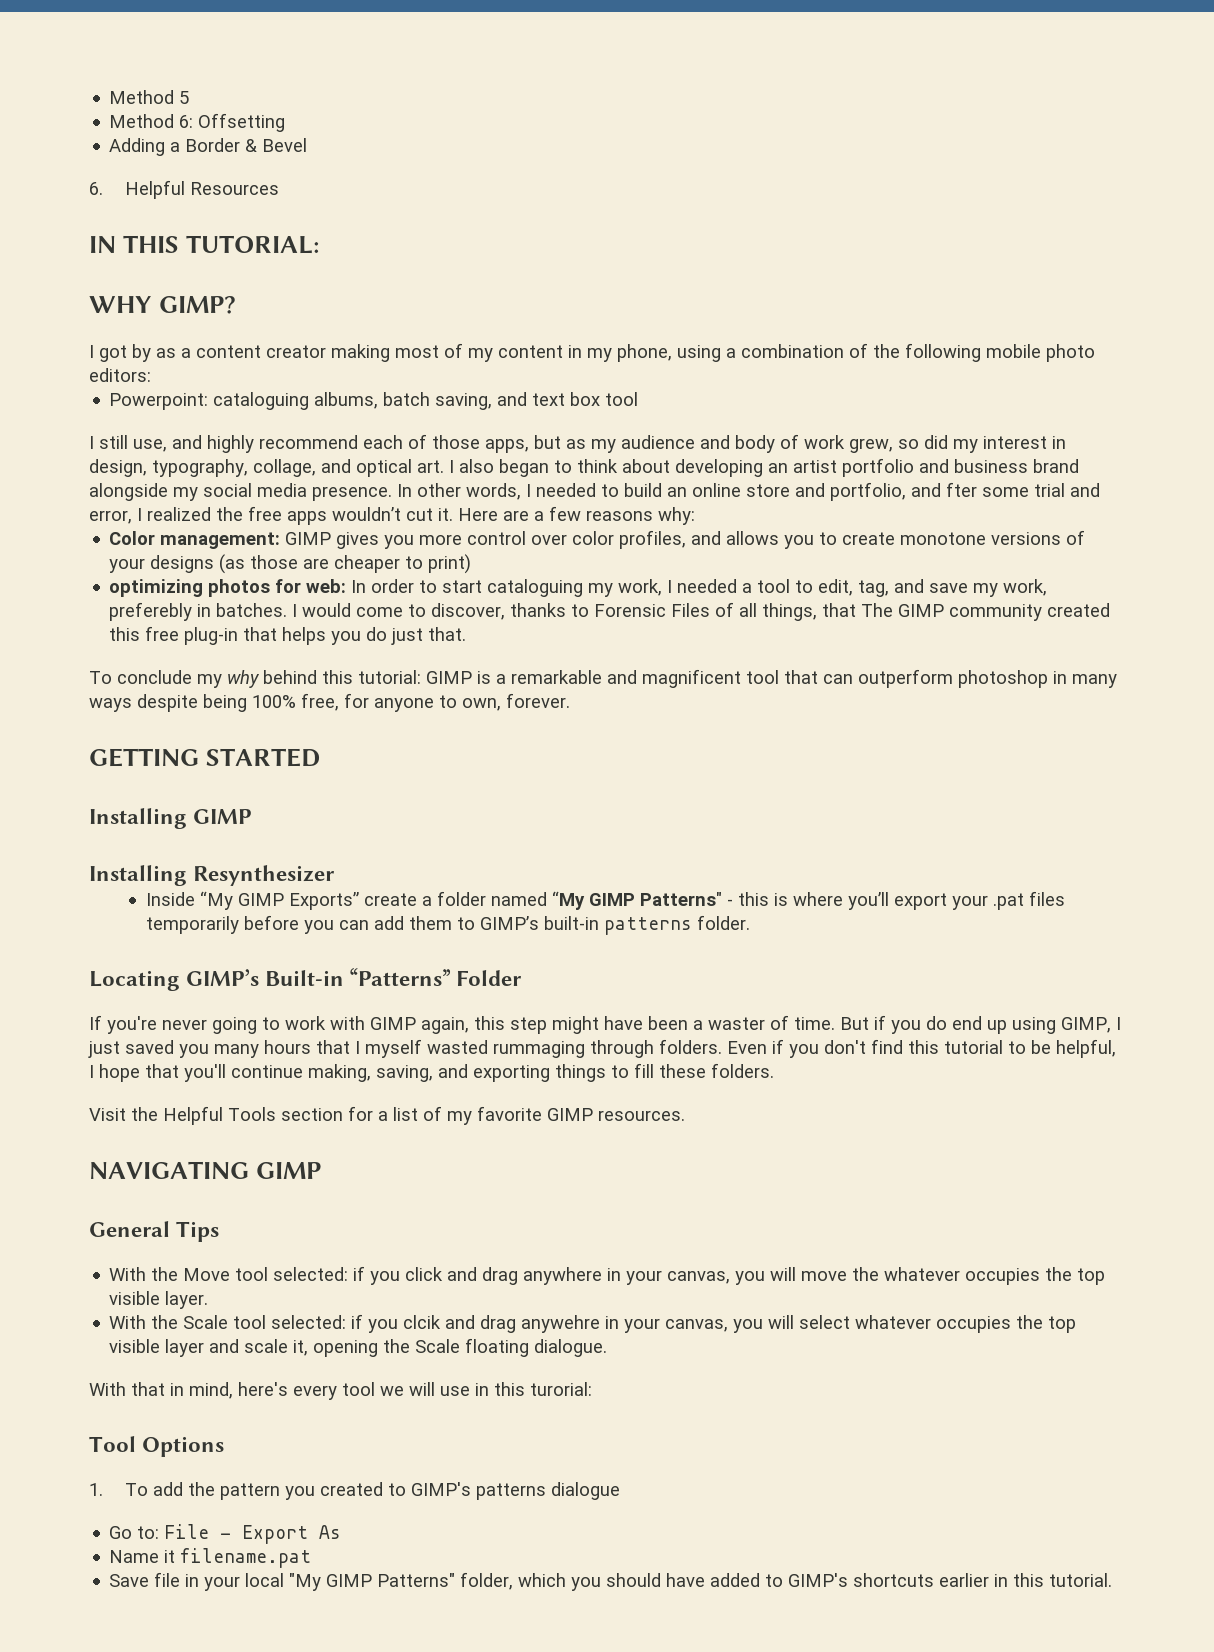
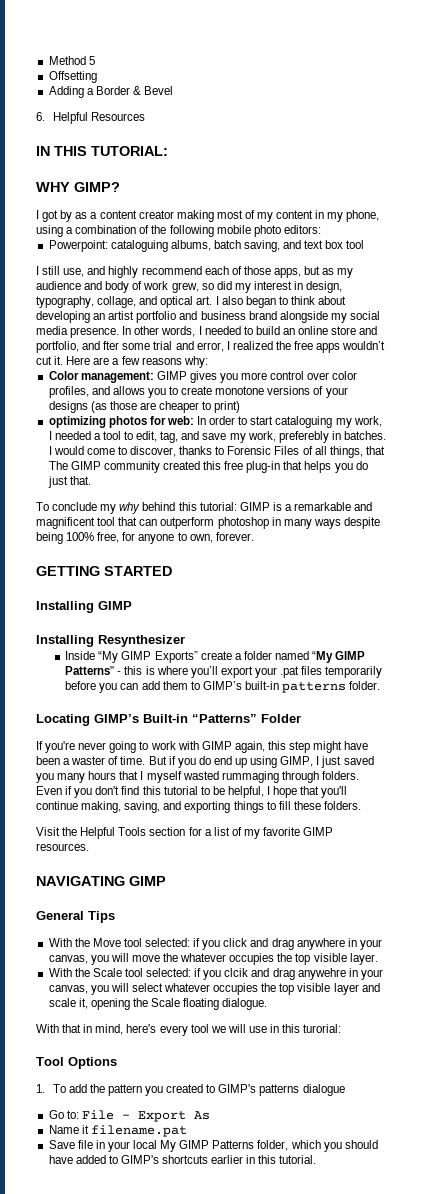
- Method 6: Offsetting
+ Offsetting
- Save file in your local "My GIMP Patterns" folder, which you should have added to GIMP's shortcuts earlier in this tutorial.
+ Save file in your local My GIMP Patterns folder, which you should have added to GIMP's shortcuts earlier in this tutorial.

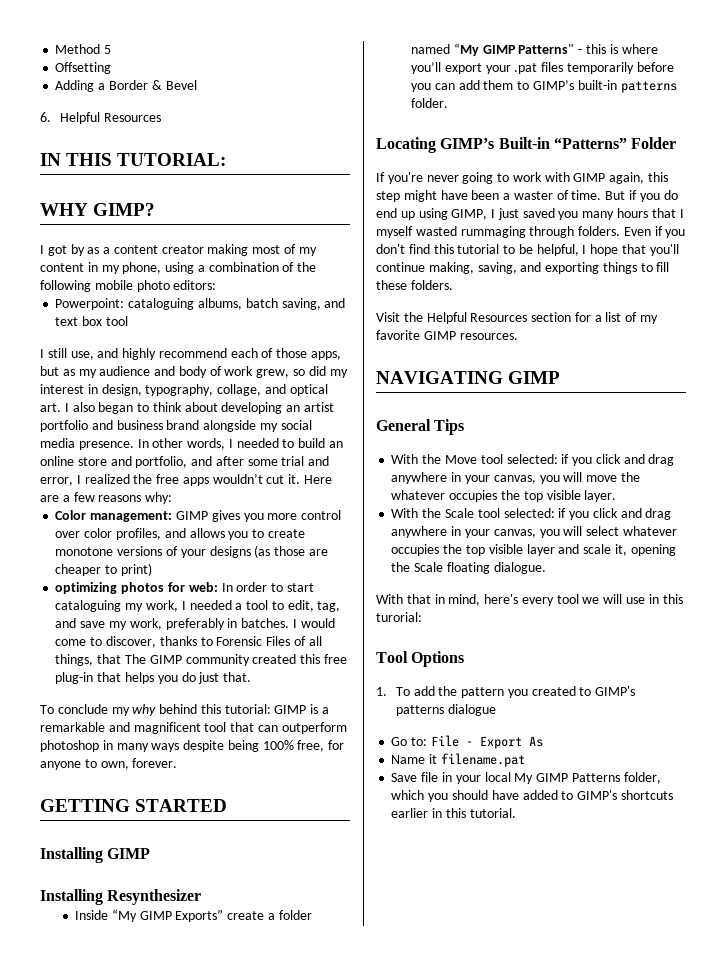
- In other words, I needed to build an online store and portfolio, and fter some trial and error, I realized the free apps wouldn’t cut it.
+ In other words, I needed to build an online store and portfolio, and after some trial and error, I realized the free apps wouldn’t cut it.
- optimizing photos for web: In order to start cataloguing my work, I needed a tool to edit, tag, and save my work, preferebly in batches.
+ optimizing photos for web: In order to start cataloguing my work, I needed a tool to edit, tag, and save my work, preferably in batches.
- Visit the Helpful Tools section for a list of my favorite GIMP resources.
+ Visit the Helpful Resources section for a list of my favorite GIMP resources.
- With the Scale tool selected: if you clcik and drag anywehre in your canvas, you will select whatever occupies the top visible layer and scale it, opening the Scale floating dialogue.
+ With the Scale tool selected: if you click and drag anywhere in your canvas, you will select whatever occupies the top visible layer and scale it, opening the Scale floating dialogue.

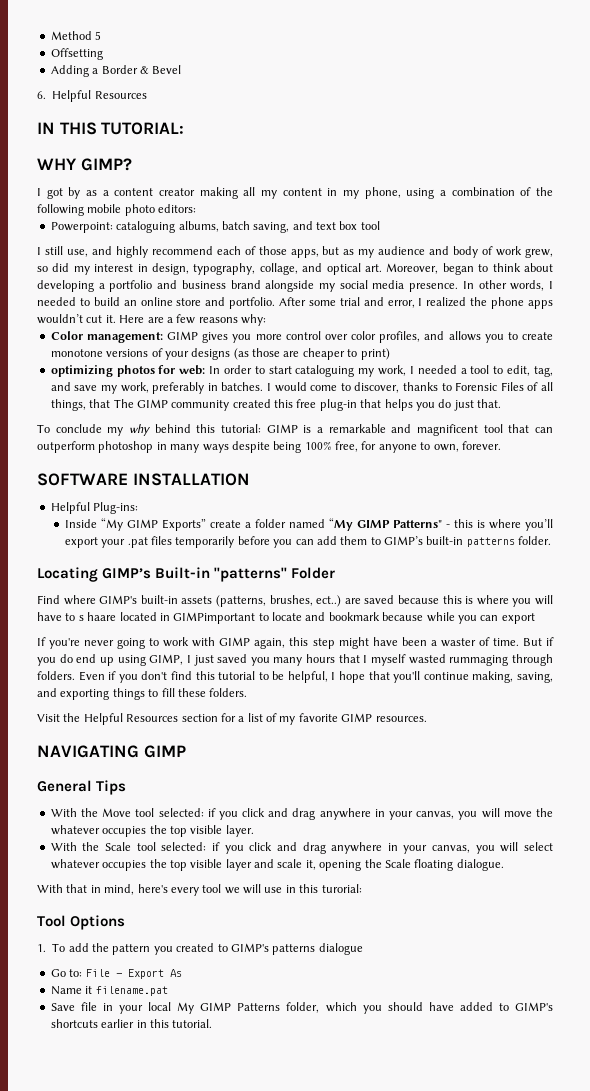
- I got by as a content creator making most of my content in my phone, using a combination of the following mobile photo editors:
+ I got by as a content creator making all my content in my phone, using a combination of the following mobile photo editors:
- I still use, and highly recommend each of those apps, but as my audience and body of work grew, so did my interest in design, typography, collage, and optical art. I also began to think about developing an artist portfolio and business brand alongside my social media presence.
+ I still use, and highly recommend each of those apps, but as my audience and body of work grew, so did my interest in design, typography, collage, and optical art. Moreover, began to think about developing a portfolio and business brand alongside my social media presence.
- In other words, I needed to build an online store and portfolio, and after some trial and error, I realized the free apps wouldn’t cut it.
+ In other words, I needed to build an online store and portfolio. After some trial and error, I realized the phone apps wouldn’t cut it.
- GETTING STARTED
- Installing GIMP
- Installing Resynthesizer
+ SOFTWARE INSTALLATION
+ Helpful Plug-ins:
- Locating GIMP’s Built-in “Patterns” Folder
+ Locating GIMP’s Built-in "patterns" Folder
+ Find where GIMP's built-in assets (patterns, brushes, ect..) are saved because this is where you will have to s haare located in GIMPimportant to locate and bookmark because while you can export

